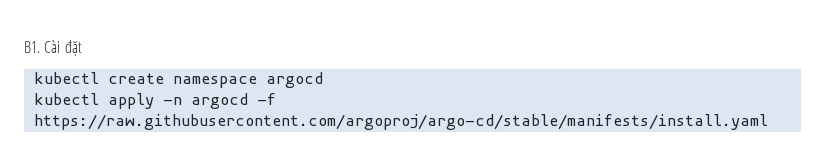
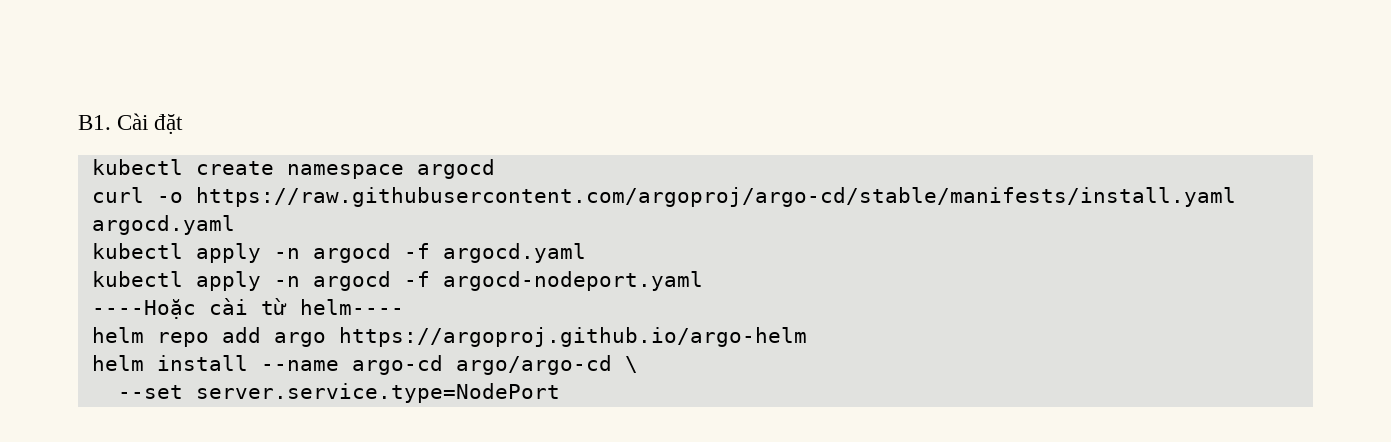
- kubectl apply -n argocd -f https://raw.githubusercontent.com/argoproj/argo-cd/stable/manifests/install.yaml
+ curl -o https://raw.githubusercontent.com/argoproj/argo-cd/stable/manifests/install.yaml argocd.yaml
+ kubectl apply -n argocd -f argocd.yaml
+ kubectl apply -n argocd -f argocd-nodeport.yaml
+ ----Hoặc cài từ helm----
+ helm repo add argo https://argoproj.github.io/argo-helm
+ helm install --name argo-cd argo/argo-cd \
+ --set server.service.type=NodePort

